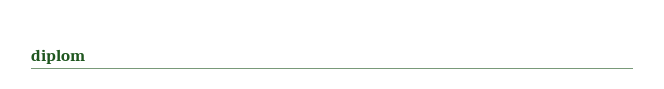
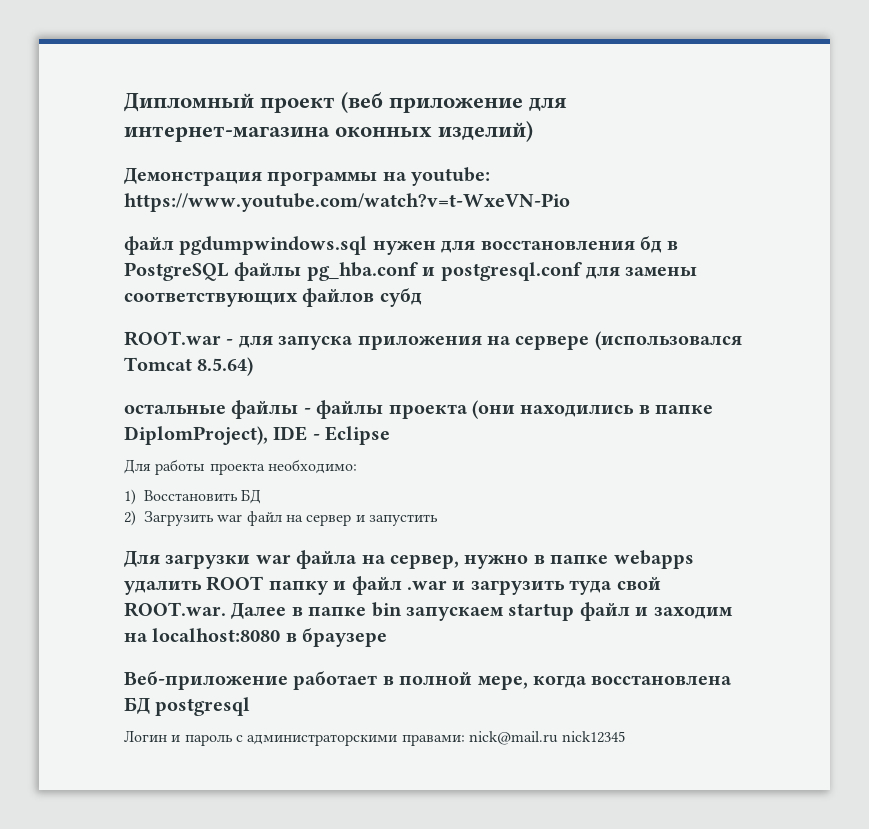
- diplom
+ Дипломный проект (веб приложение для интернет-магазина оконных изделий)
+ Демонстрация программы на youtube: https://www.youtube.com/watch?v=t-WxeVN-Pio
+ файл pgdumpwindows.sql нужен для восстановления бд в PostgreSQL файлы pg_hba.conf и postgresql.conf для замены соответствующих файлов субд
+ ROOT.war - для запуска приложения на сервере (использовался Tomcat 8.5.64)
+ остальные файлы - файлы проекта (они находились в папке DiplomProject), IDE - Eclipse
+ Для работы проекта необходимо:
+ 1) Восстановить БД
+ 2) Загрузить war файл на сервер и запустить
+ Для загрузки war файла на сервер, нужно в папке webapps удалить ROOT папку и файл .war и загрузить туда свой ROOT.war. Далее в папке bin запускаем startup файл и заходим на localhost:8080 в браузере
+ Веб-приложение работает в полной мере, когда восстановлена БД postgresql
+ Логин и пароль с администраторскими правами: nick@mail.ru nick12345

